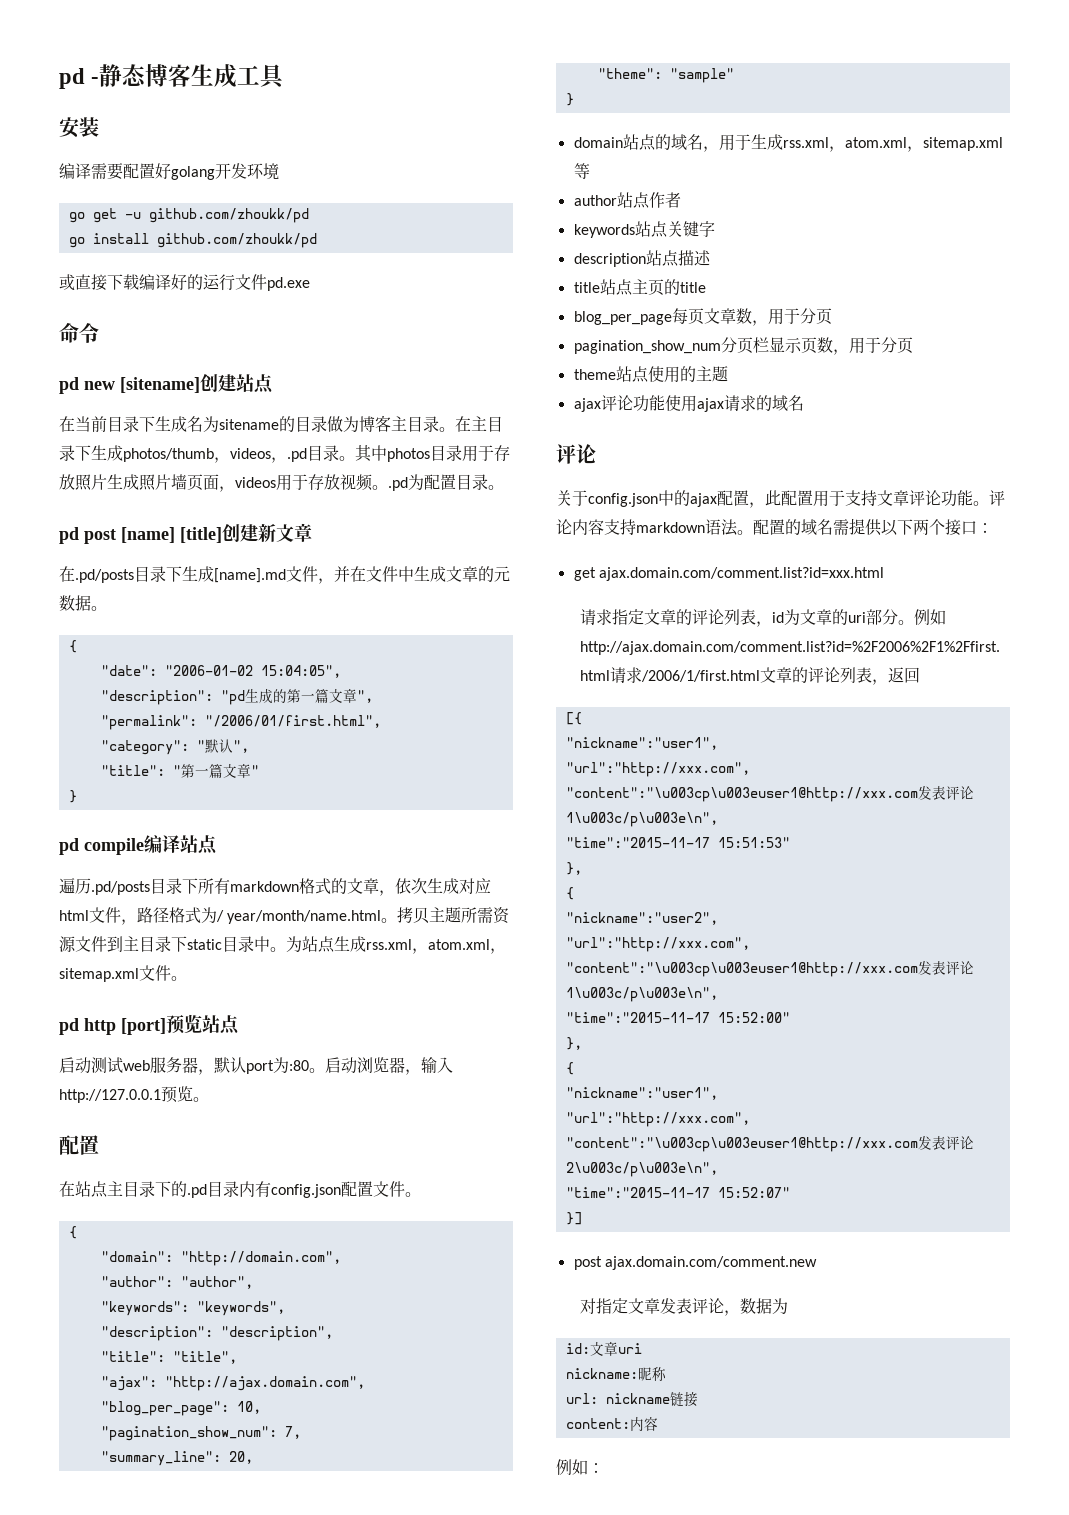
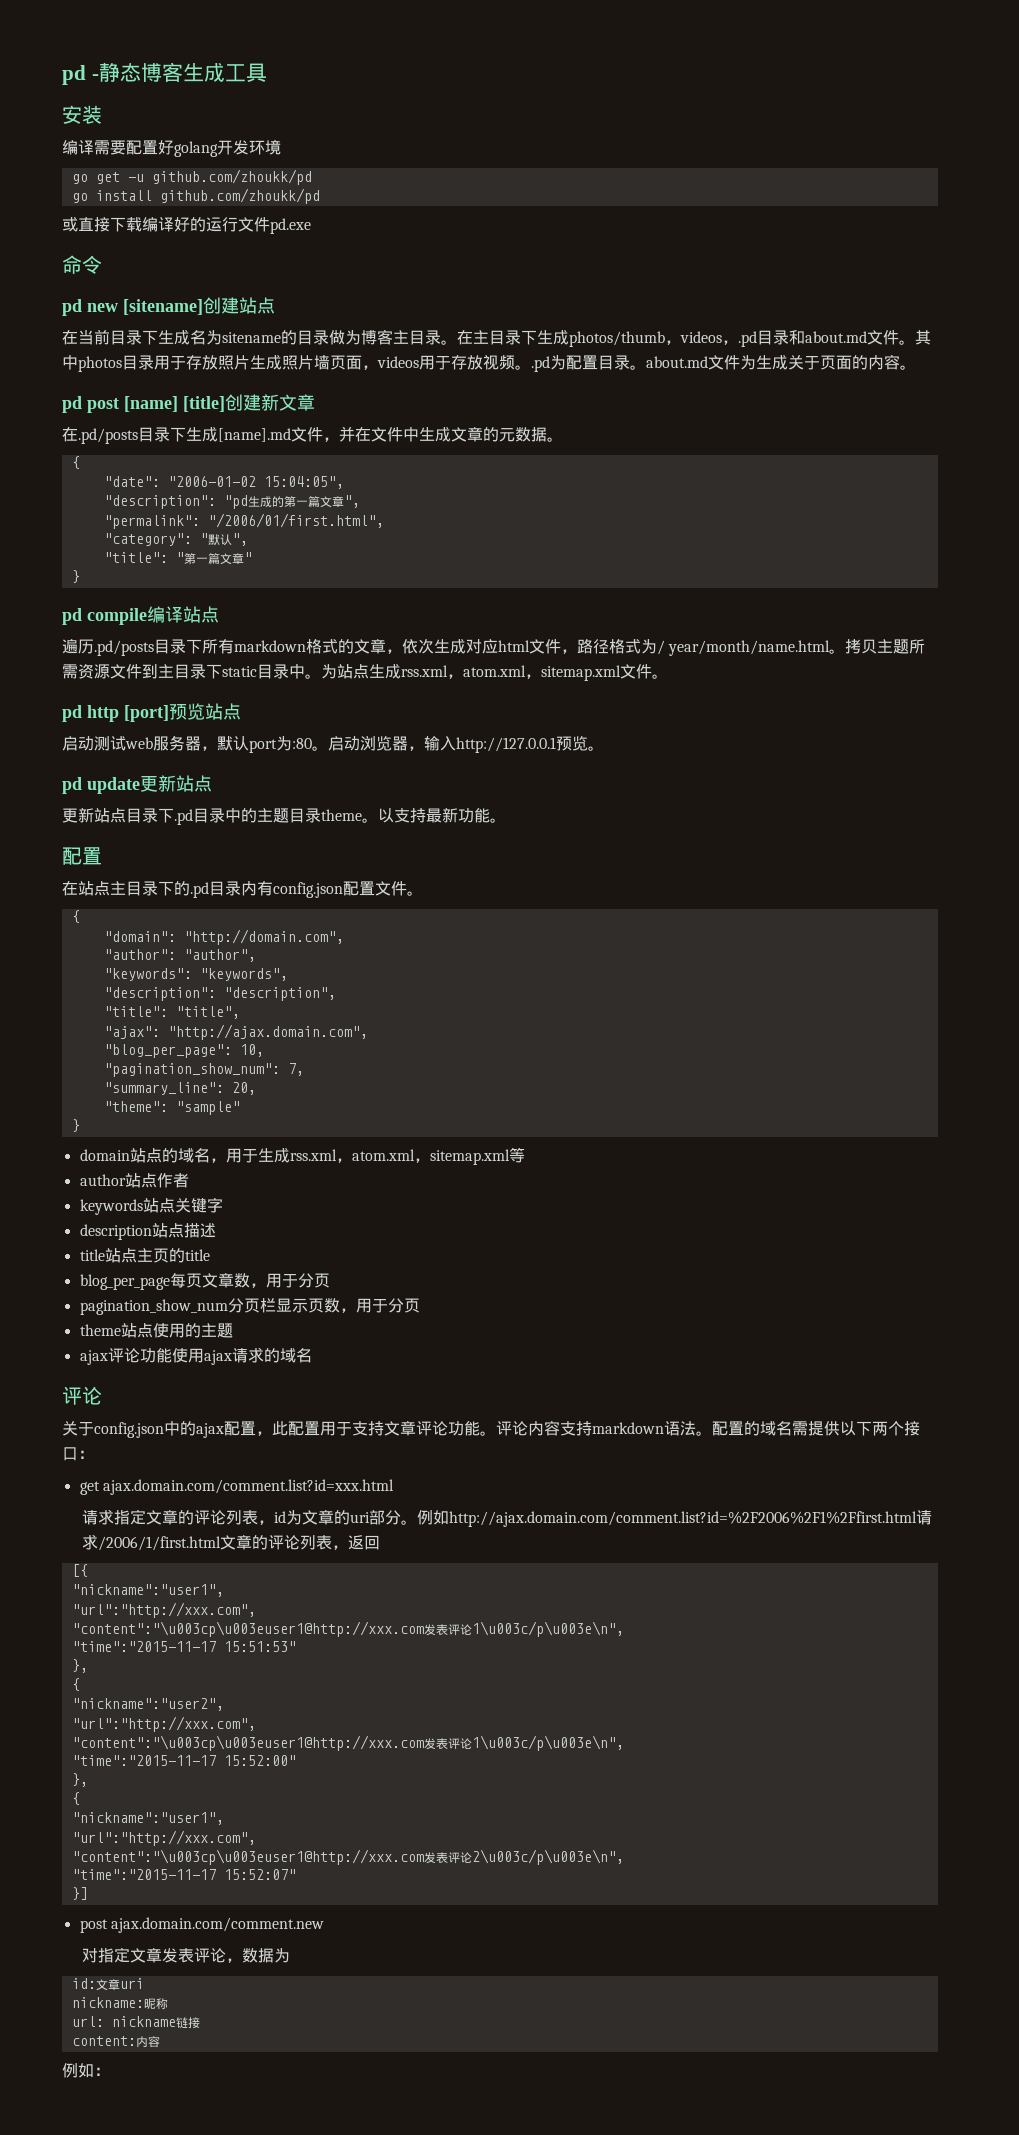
- 在主目录下生成photos/thumb，videos，.pd目录。
+ 在主目录下生成photos/thumb，videos，.pd目录和about.md文件。
- 其中photos目录用于存放照片生成照片墙页面，videos用于存放视频。.pd为配置目录。
+ 其中photos目录用于存放照片生成照片墙页面，videos用于存放视频。.pd为配置目录。about.md文件为生成关于页面的内容。
+ pd update更新站点
+ 更新站点目录下.pd目录中的主题目录theme。以支持最新功能。

